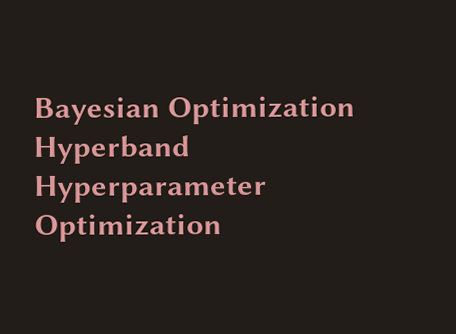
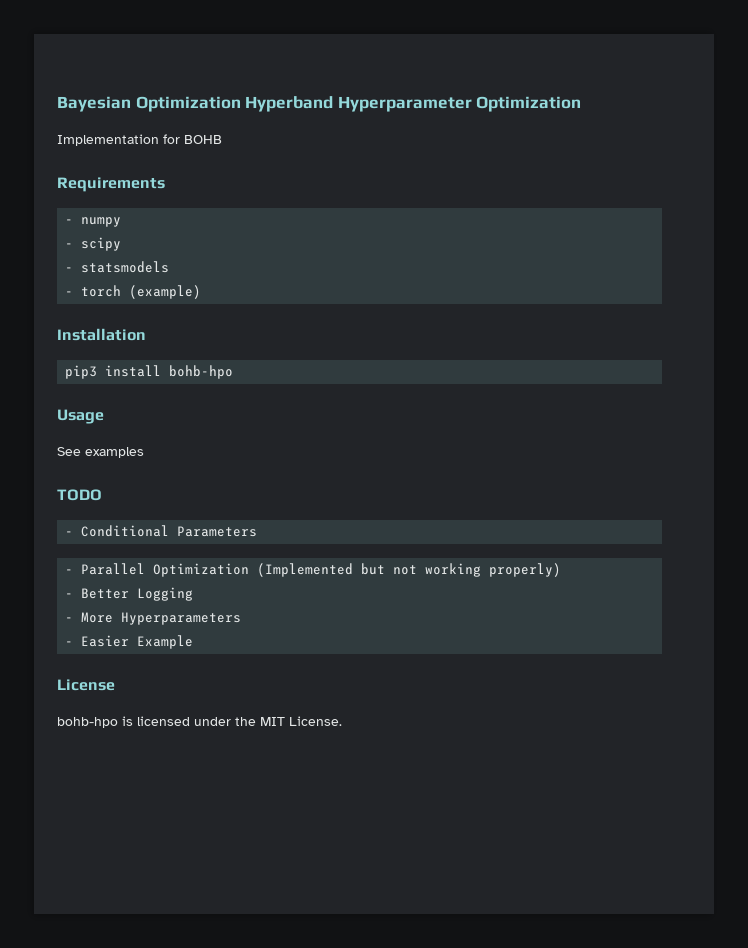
+ Implementation for BOHB
+ Requirements
+ - numpy
+ - scipy
+ - statsmodels
+ - torch (example)
+ Installation
+ pip3 install bohb-hpo
+ Usage
+ See examples
+ TODO
+ - Conditional Parameters
+ - Parallel Optimization (Implemented but not working properly)
+ - Better Logging
+ - More Hyperparameters
+ - Easier Example
+ License
+ bohb-hpo is licensed under the MIT License.

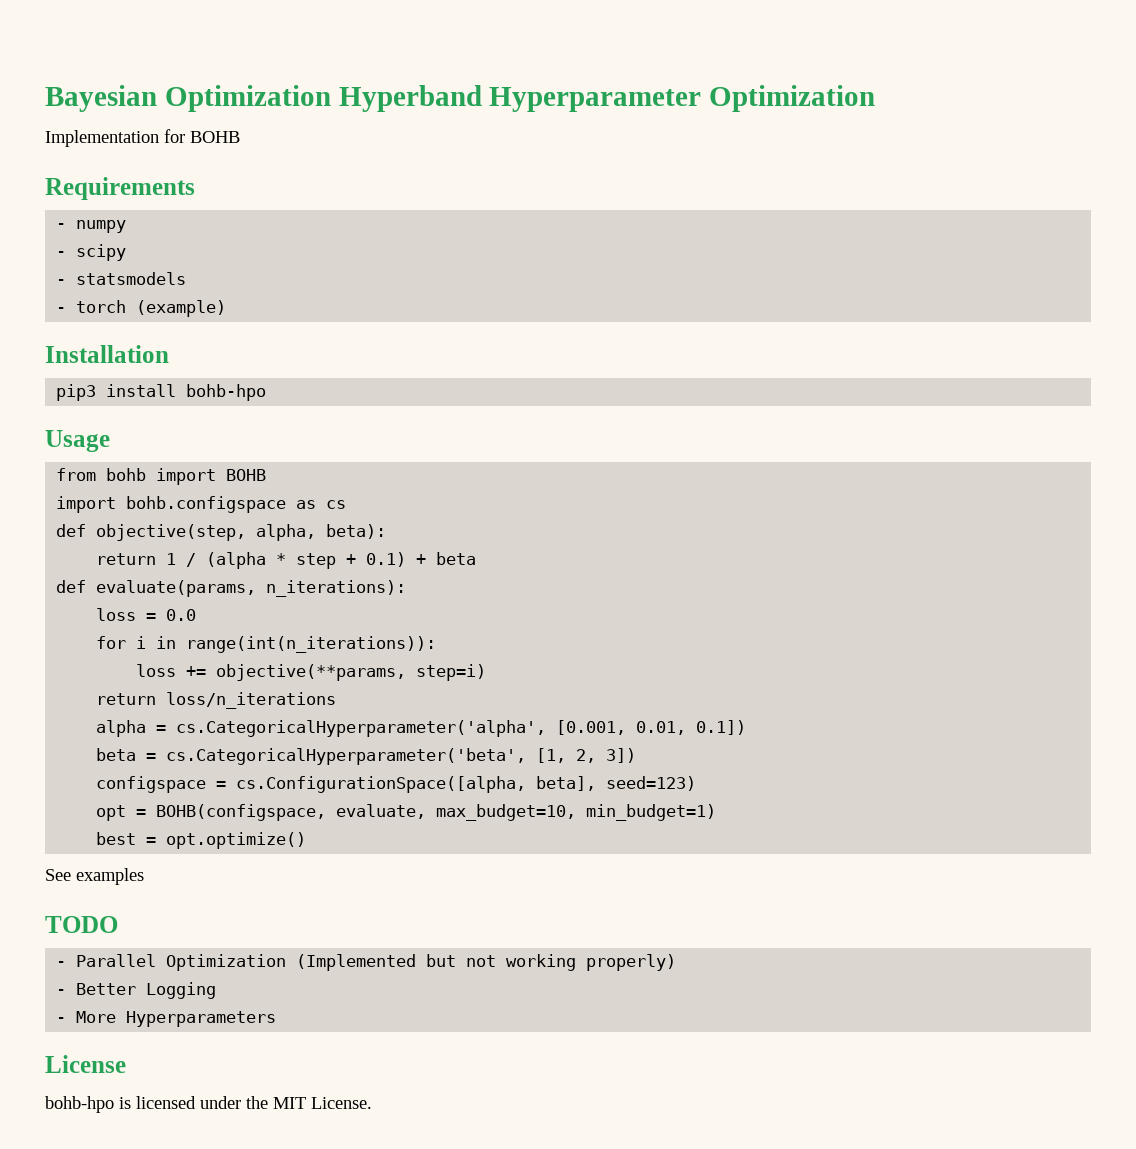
+ from bohb import BOHB
+ import bohb.configspace as cs
+ def objective(step, alpha, beta):
+ return 1 / (alpha * step + 0.1) + beta
+ def evaluate(params, n_iterations):
+ loss = 0.0
+ for i in range(int(n_iterations)):
+ loss += objective(**params, step=i)
+ return loss/n_iterations
+ alpha = cs.CategoricalHyperparameter('alpha', [0.001, 0.01, 0.1])
+ beta = cs.CategoricalHyperparameter('beta', [1, 2, 3])
+ configspace = cs.ConfigurationSpace([alpha, beta], seed=123)
+ opt = BOHB(configspace, evaluate, max_budget=10, min_budget=1)
+ best = opt.optimize()
- - Conditional Parameters
- - Easier Example

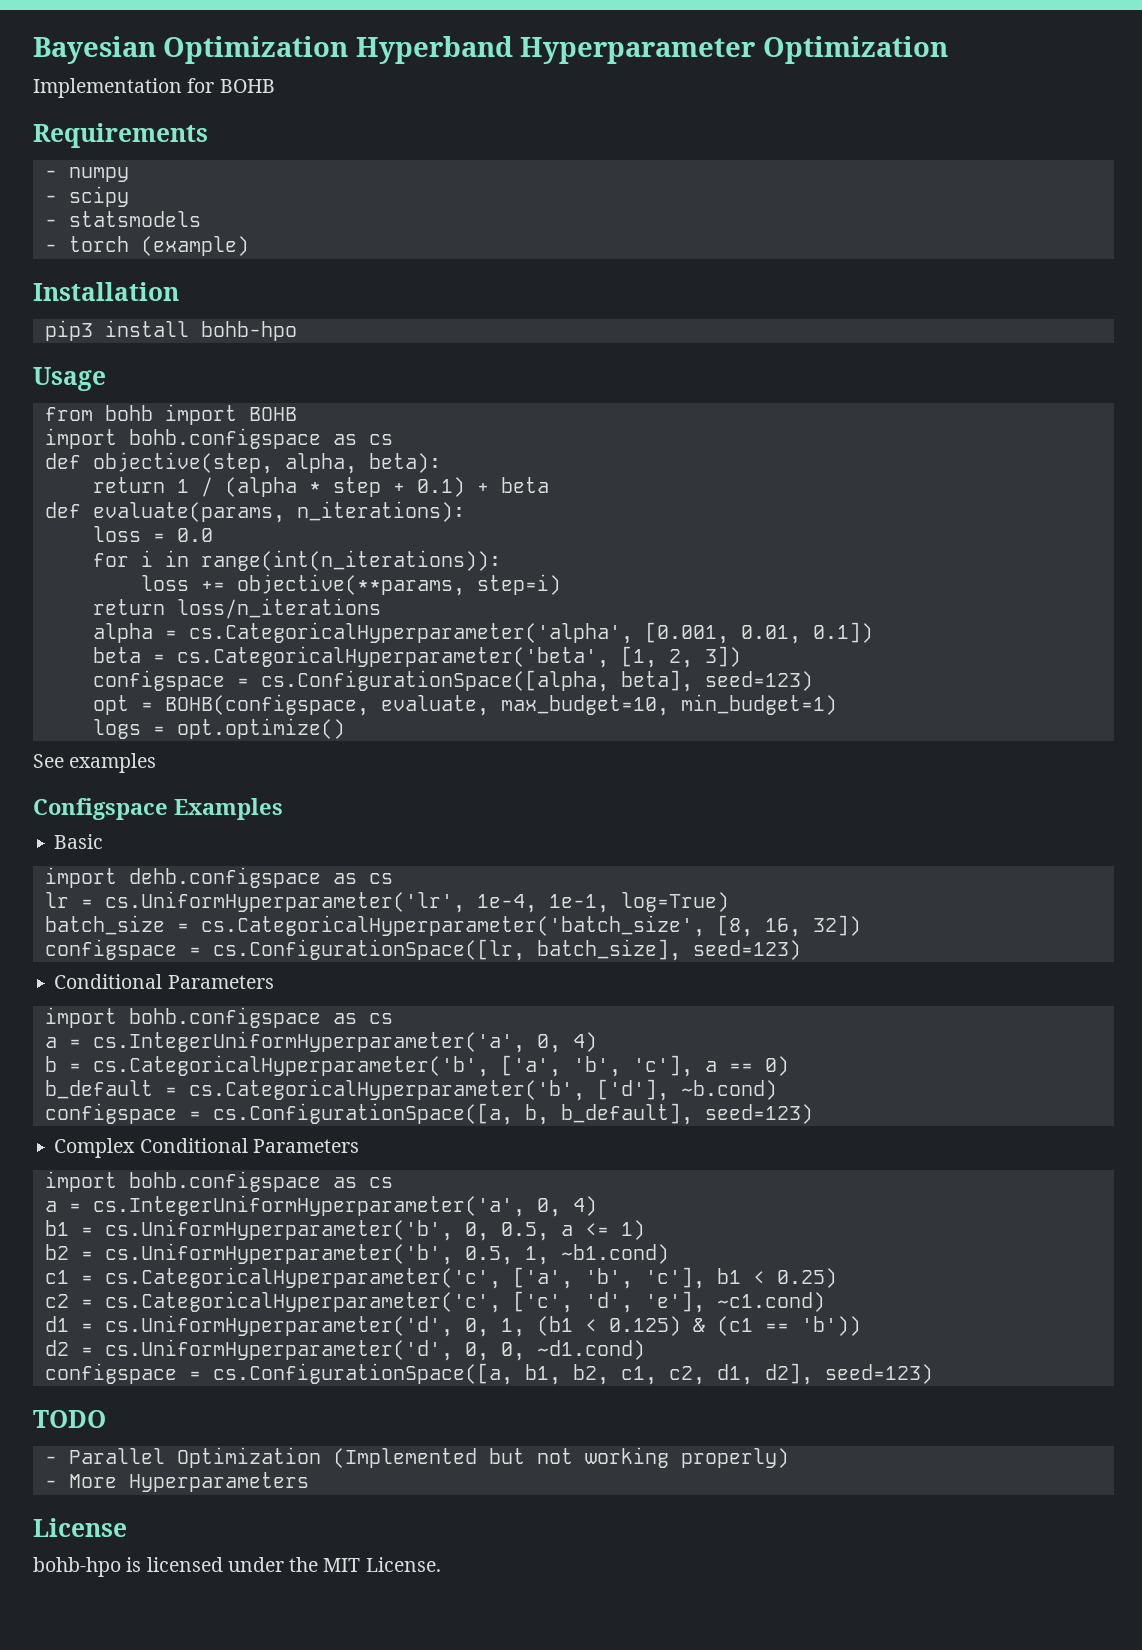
- best = opt.optimize()
+ logs = opt.optimize()
+ Configspace Examples
+ Basic
+ import dehb.configspace as cs
+ lr = cs.UniformHyperparameter('lr', 1e-4, 1e-1, log=True)
+ batch_size = cs.CategoricalHyperparameter('batch_size', [8, 16, 32])
+ configspace = cs.ConfigurationSpace([lr, batch_size], seed=123)
+ Conditional Parameters
+ import bohb.configspace as cs
+ a = cs.IntegerUniformHyperparameter('a', 0, 4)
+ b = cs.CategoricalHyperparameter('b', ['a', 'b', 'c'], a == 0)
+ b_default = cs.CategoricalHyperparameter('b', ['d'], ~b.cond)
+ configspace = cs.ConfigurationSpace([a, b, b_default], seed=123)
+ Complex Conditional Parameters
+ import bohb.configspace as cs
+ a = cs.IntegerUniformHyperparameter('a', 0, 4)
+ b1 = cs.UniformHyperparameter('b', 0, 0.5, a <= 1)
+ b2 = cs.UniformHyperparameter('b', 0.5, 1, ~b1.cond)
+ c1 = cs.CategoricalHyperparameter('c', ['a', 'b', 'c'], b1 < 0.25)
+ c2 = cs.CategoricalHyperparameter('c', ['c', 'd', 'e'], ~c1.cond)
+ d1 = cs.UniformHyperparameter('d', 0, 1, (b1 < 0.125) & (c1 == 'b'))
+ d2 = cs.UniformHyperparameter('d', 0, 0, ~d1.cond)
+ configspace = cs.ConfigurationSpace([a, b1, b2, c1, c2, d1, d2], seed=123)
- - Better Logging

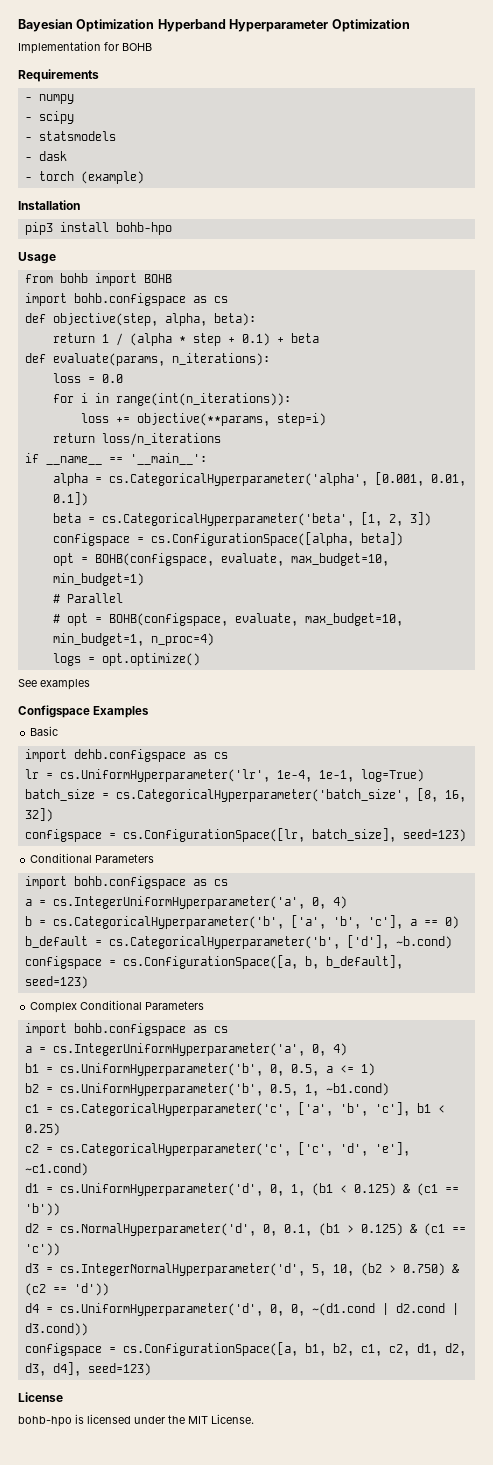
+ - dask
+ if __name__ == '__main__':
- configspace = cs.ConfigurationSpace([alpha, beta], seed=123)
+ configspace = cs.ConfigurationSpace([alpha, beta])
+ # Parallel
+ # opt = BOHB(configspace, evaluate, max_budget=10, min_budget=1, n_proc=4)
- d2 = cs.UniformHyperparameter('d', 0, 0, ~d1.cond)
+ d2 = cs.NormalHyperparameter('d', 0, 0.1, (b1 > 0.125) & (c1 == 'c'))
+ d3 = cs.IntegerNormalHyperparameter('d', 5, 10, (b2 > 0.750) & (c2 == 'd'))
+ d4 = cs.UniformHyperparameter('d', 0, 0, ~(d1.cond | d2.cond | d3.cond))
- configspace = cs.ConfigurationSpace([a, b1, b2, c1, c2, d1, d2], seed=123)
- TODO
- - Parallel Optimization (Implemented but not working properly)
- - More Hyperparameters
+ configspace = cs.ConfigurationSpace([a, b1, b2, c1, c2, d1, d2, d3, d4], seed=123)

